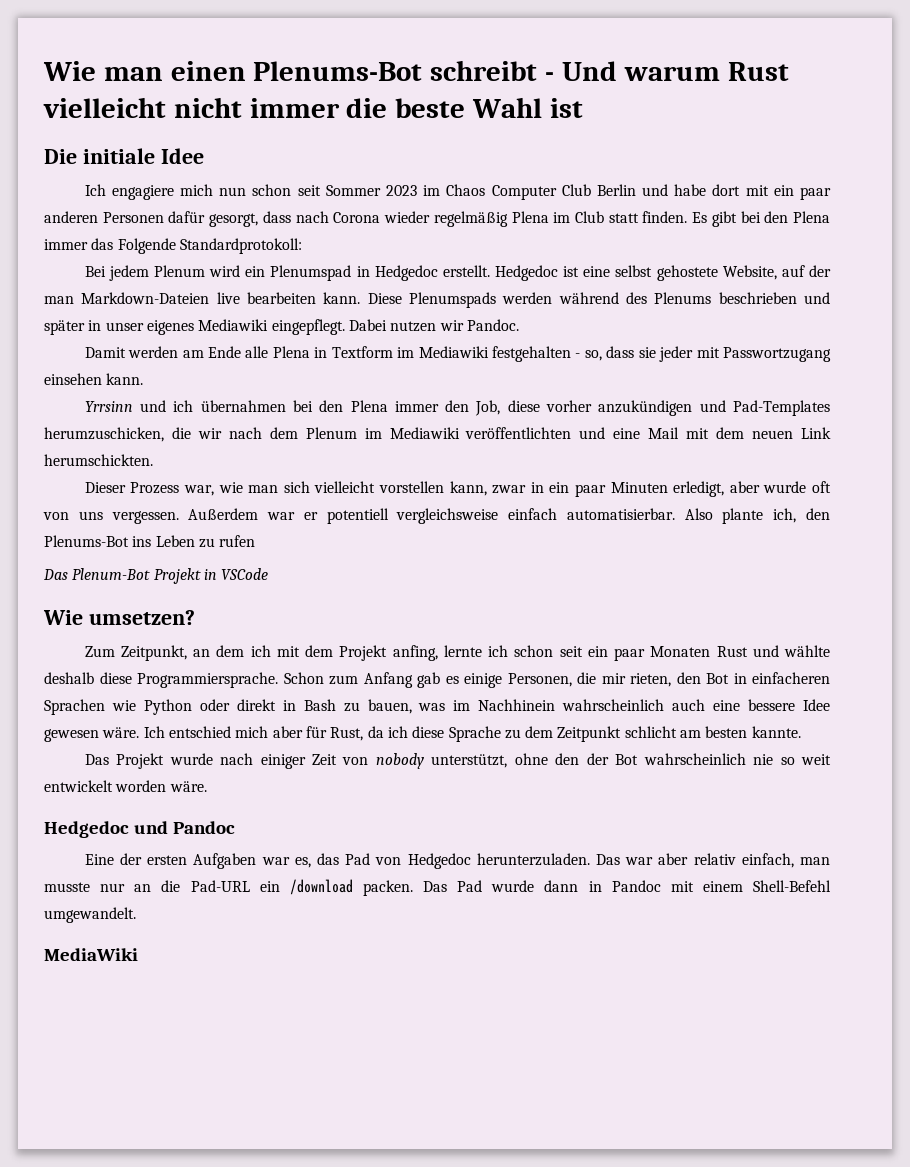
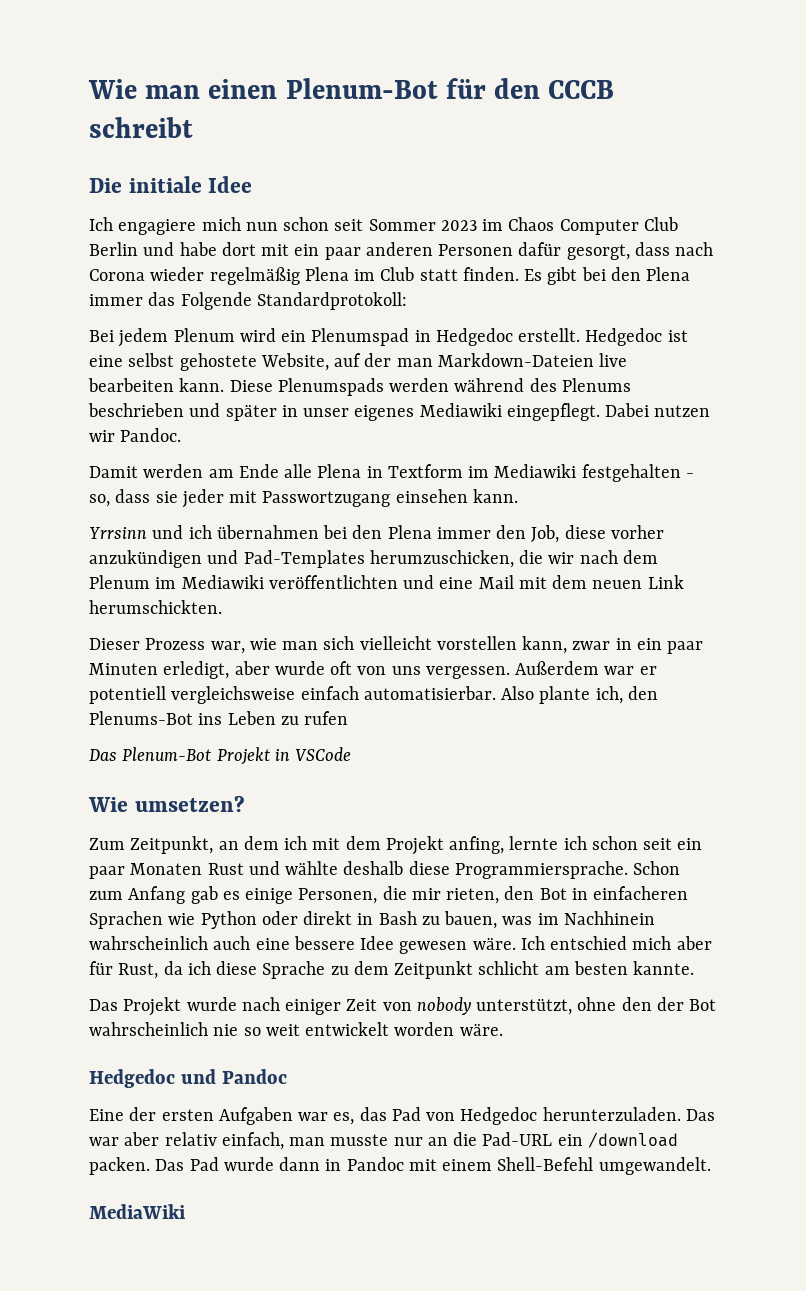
- Wie man einen Plenums-Bot schreibt - Und warum Rust vielleicht nicht immer die beste Wahl ist
+ Wie man einen Plenum-Bot für den CCCB schreibt

